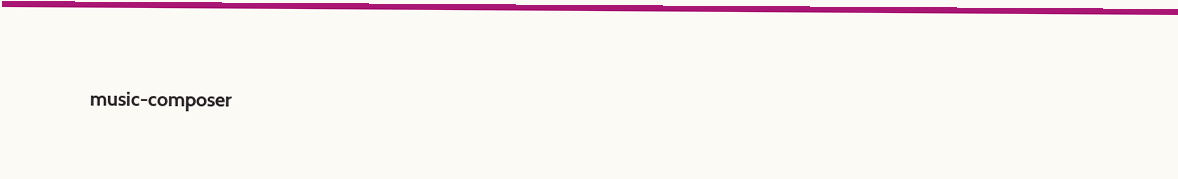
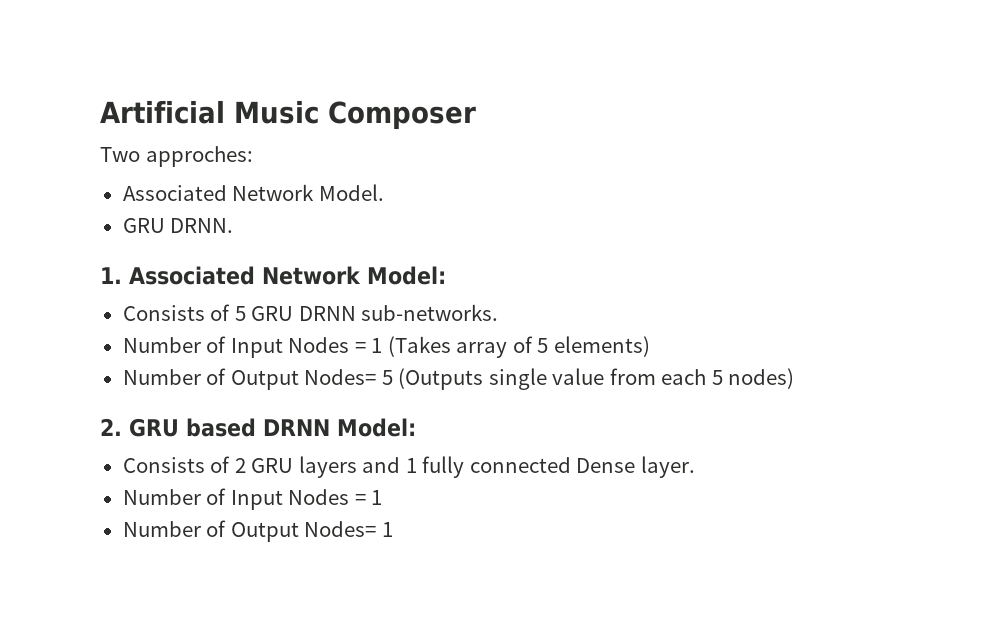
- music-composer
+ Artificial Music Composer
+ Two approches:
+ Associated Network Model.
+ GRU DRNN.
+ 1. Associated Network Model:
+ Consists of 5 GRU DRNN sub-networks.
+ Number of Input Nodes = 1 (Takes array of 5 elements)
+ Number of Output Nodes= 5 (Outputs single value from each 5 nodes)
+ 2. GRU based DRNN Model:
+ Consists of 2 GRU layers and 1 fully connected Dense layer.
+ Number of Input Nodes = 1
+ Number of Output Nodes= 1

